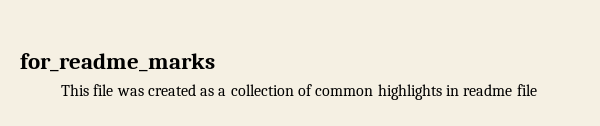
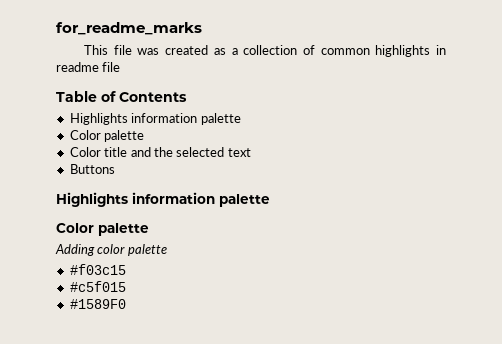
+ Table of Contents
+ Highlights information palette
+ Color palette
+ Color title and the selected text
+ Buttons
+ Highlights information palette
+ Color palette
+ Adding color palette
+ #f03c15
+ #c5f015
+ #1589F0

